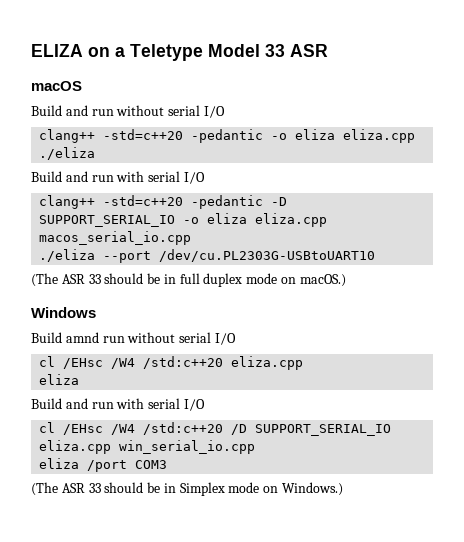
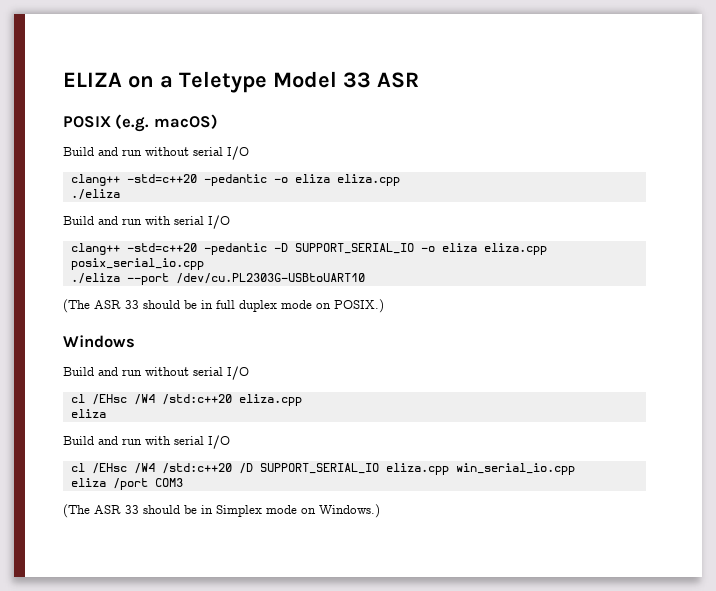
- macOS
+ POSIX (e.g. macOS)
- clang++ -std=c++20 -pedantic -D SUPPORT_SERIAL_IO -o eliza eliza.cpp macos_serial_io.cpp
+ clang++ -std=c++20 -pedantic -D SUPPORT_SERIAL_IO -o eliza eliza.cpp posix_serial_io.cpp
- (The ASR 33 should be in full duplex mode on macOS.)
+ (The ASR 33 should be in full duplex mode on POSIX.)
  Windows
- Build amnd run without serial I/O
+ Build and run without serial I/O

